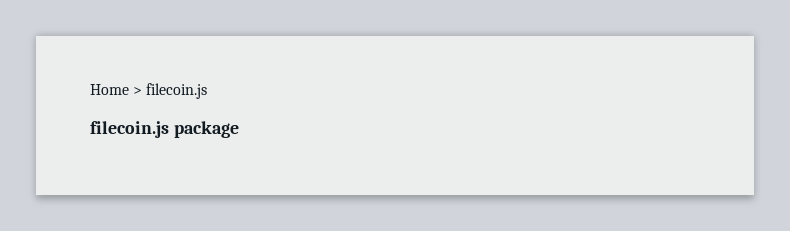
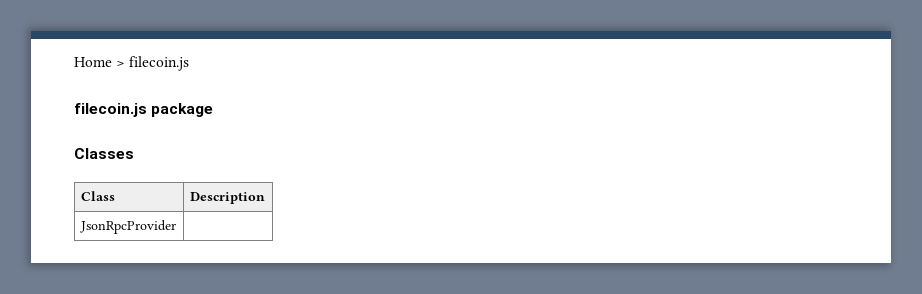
+ Classes
+ Class | Description
+ JsonRpcProvider |

